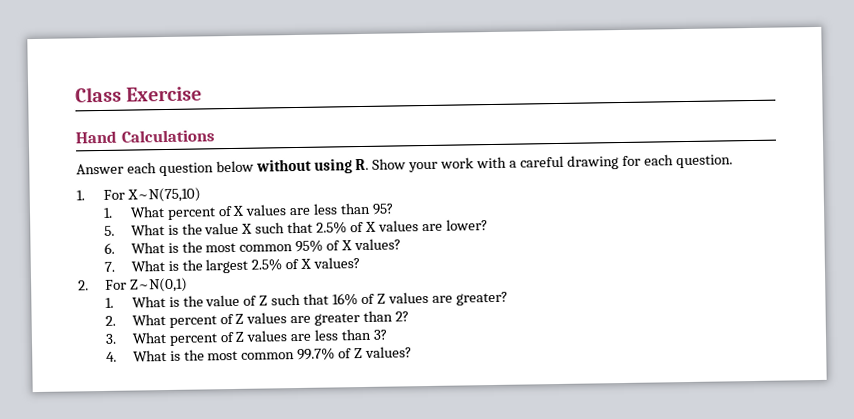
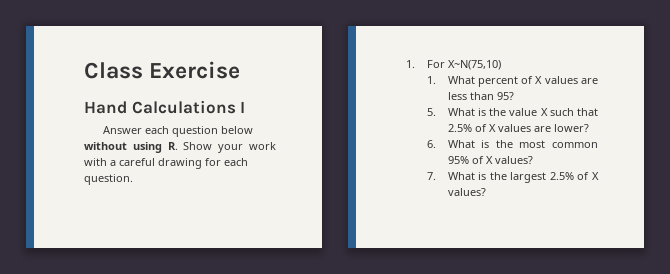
- Hand Calculations
+ Hand Calculations I
- 2. For Z~N(0,1)
- 1. What is the value of Z such that 16% of Z values are greater?
- 2. What percent of Z values are greater than 2?
- 3. What percent of Z values are less than 3?
- 4. What is the most common 99.7% of Z values?

